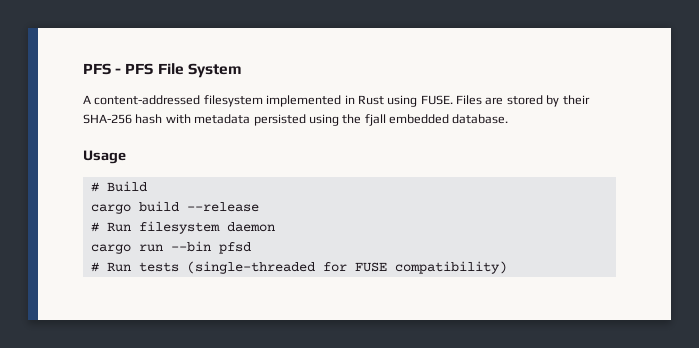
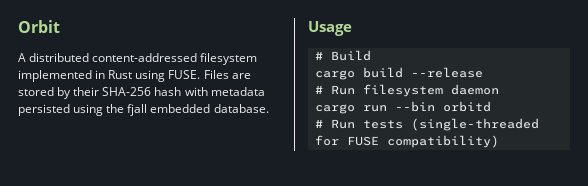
- PFS - PFS File System
+ Orbit
- A content-addressed filesystem implemented in Rust using FUSE.
+ A distributed content-addressed filesystem implemented in Rust using FUSE.
- cargo run --bin pfsd
+ cargo run --bin orbitd

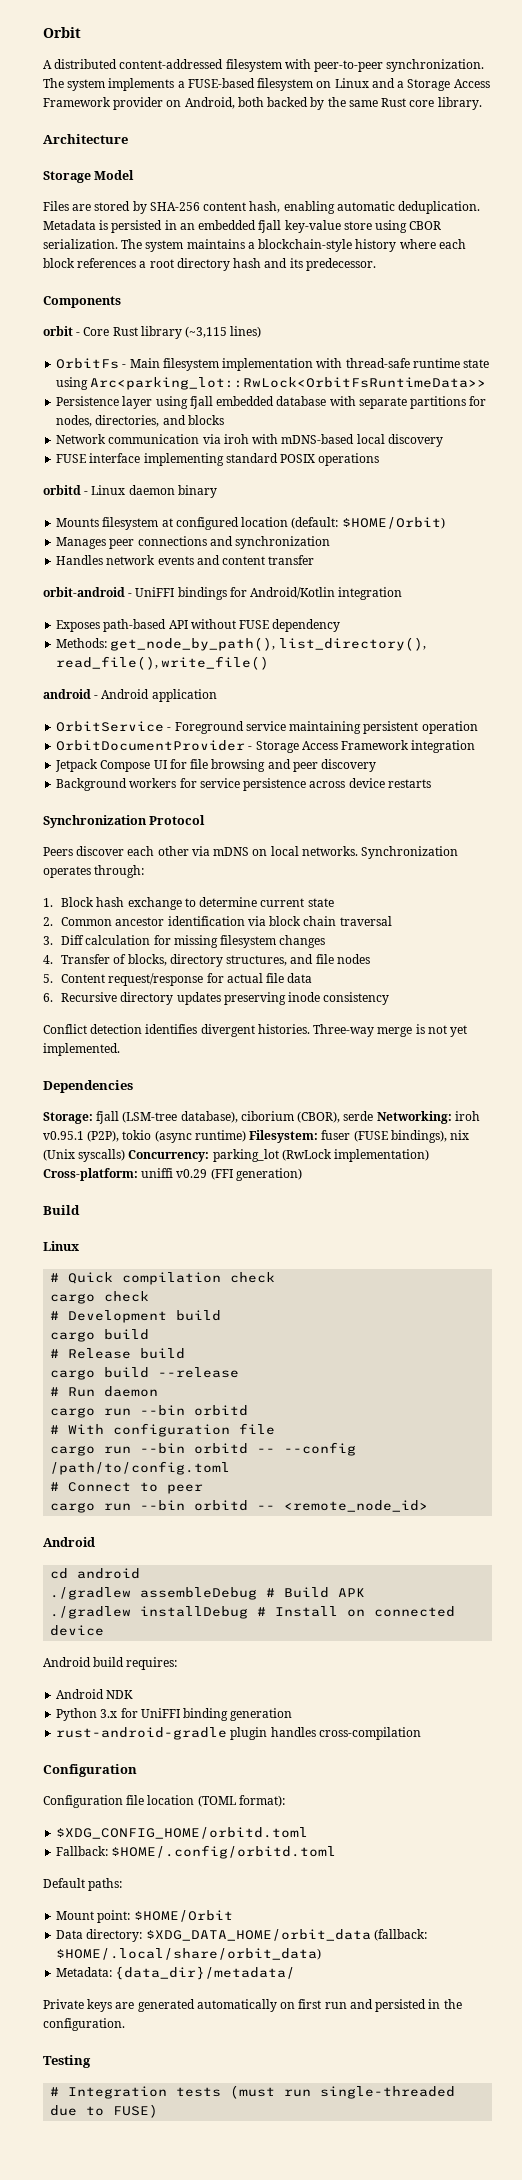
- A distributed content-addressed filesystem implemented in Rust using FUSE. Files are stored by their SHA-256 hash with metadata persisted using the fjall embedded database.
- Usage
- # Build
+ A distributed content-addressed filesystem with peer-to-peer synchronization. The system implements a FUSE-based filesystem on Linux and a Storage Access Framework provider on Android, both backed by the same Rust core library.
+ Architecture
+ Storage Model
+ Files are stored by SHA-256 content hash, enabling automatic deduplication. Metadata is persisted in an embedded fjall key-value store using CBOR serialization. The system maintains a blockchain-style history where each block references a root directory hash and its predecessor.
+ Components
+ orbit - Core Rust library (~3,115 lines)
+ OrbitFs - Main filesystem implementation with thread-safe runtime state using Arc<parking_lot::RwLock<OrbitFsRuntimeData>>
+ Persistence layer using fjall embedded database with separate partitions for nodes, directories, and blocks
+ Network communication via iroh with mDNS-based local discovery
+ FUSE interface implementing standard POSIX operations
+ orbitd - Linux daemon binary
+ Mounts filesystem at configured location (default: $HOME/Orbit)
+ Manages peer connections and synchronization
+ Handles network events and content transfer
+ orbit-android - UniFFI bindings for Android/Kotlin integration
+ Exposes path-based API without FUSE dependency
+ Methods: get_node_by_path(), list_directory(), read_file(), write_file()
+ android - Android application
+ OrbitService - Foreground service maintaining persistent operation
+ OrbitDocumentProvider - Storage Access Framework integration
+ Jetpack Compose UI for file browsing and peer discovery
+ Background workers for service persistence across device restarts
+ Synchronization Protocol
+ Peers discover each other via mDNS on local networks. Synchronization operates through:
+ 1. Block hash exchange to determine current state
+ 2. Common ancestor identification via block chain traversal
+ 3. Diff calculation for missing filesystem changes
+ 4. Transfer of blocks, directory structures, and file nodes
+ 5. Content request/response for actual file data
+ 6. Recursive directory updates preserving inode consistency
+ Conflict detection identifies divergent histories. Three-way merge is not yet implemented.
+ Dependencies
+ Storage: fjall (LSM-tree database), ciborium (CBOR), serde Networking: iroh v0.95.1 (P2P), tokio (async runtime) Filesystem: fuser (FUSE bindings), nix (Unix syscalls) Concurrency: parking_lot (RwLock implementation) Cross-platform: uniffi v0.29 (FFI generation)
+ Build
+ Linux
+ # Quick compilation check
+ cargo check
+ # Development build
+ cargo build
+ # Release build
- # Run filesystem daemon
+ # Run daemon
- # Run tests (single-threaded for FUSE compatibility)
+ # With configuration file
+ cargo run --bin orbitd -- --config /path/to/config.toml
+ # Connect to peer
+ cargo run --bin orbitd -- <remote_node_id>
+ Android
+ cd android
+ ./gradlew assembleDebug # Build APK
+ ./gradlew installDebug # Install on connected device
+ Android build requires:
+ Android NDK
+ Python 3.x for UniFFI binding generation
+ rust-android-gradle plugin handles cross-compilation
+ Configuration
+ Configuration file location (TOML format):
+ $XDG_CONFIG_HOME/orbitd.toml
+ Fallback: $HOME/.config/orbitd.toml
+ Default paths:
+ Mount point: $HOME/Orbit
+ Data directory: $XDG_DATA_HOME/orbit_data (fallback: $HOME/.local/share/orbit_data)
+ Metadata: {data_dir}/metadata/
+ Private keys are generated automatically on first run and persisted in the configuration.
+ Testing
+ # Integration tests (must run single-threaded due to FUSE)

